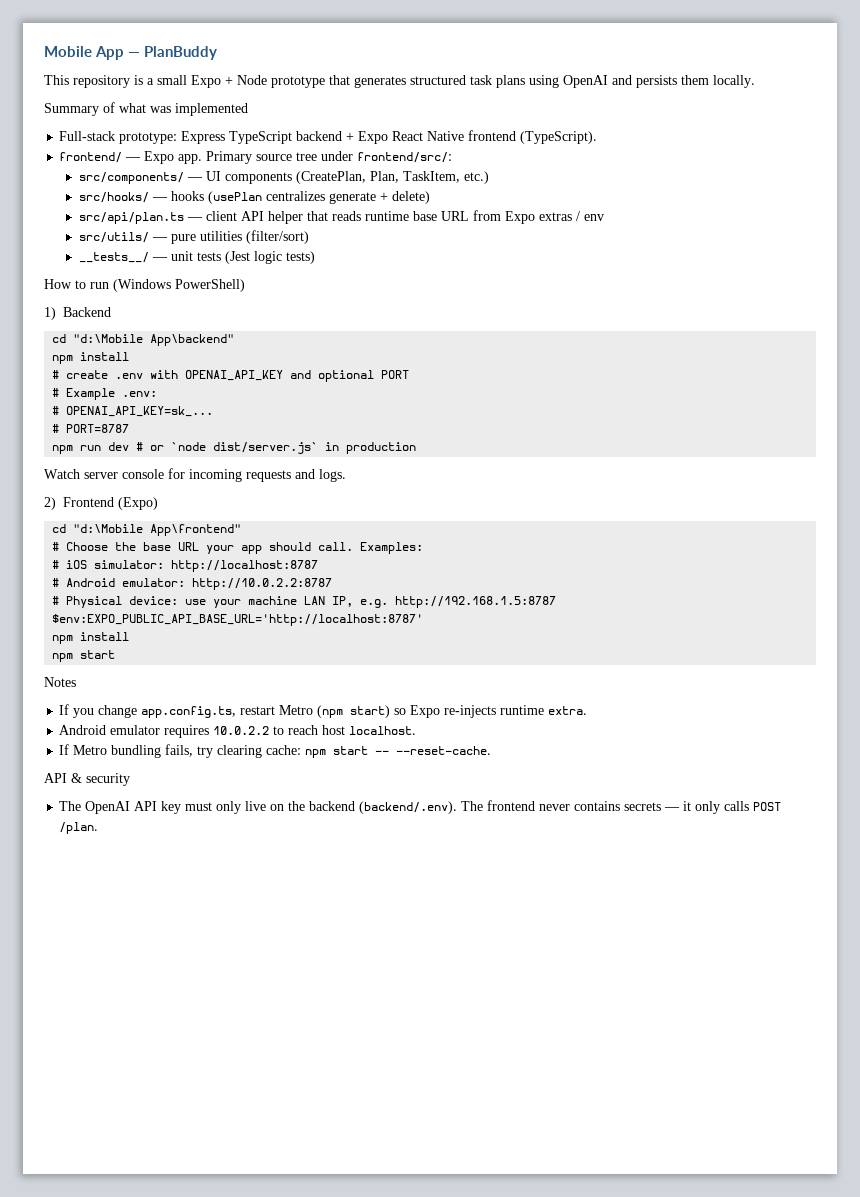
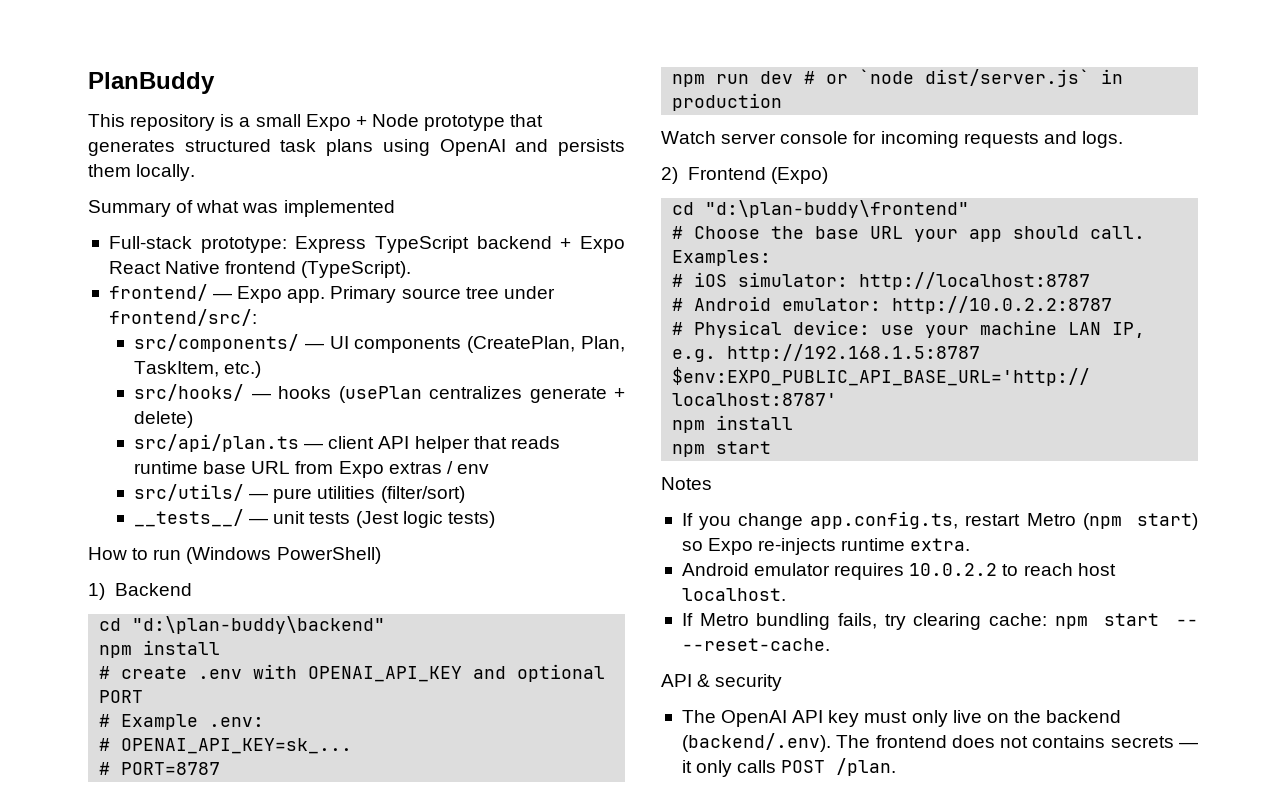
- Mobile App — PlanBuddy
+ PlanBuddy
- cd "d:\Mobile App\backend"
+ cd "d:\plan-buddy\backend"
- cd "d:\Mobile App\frontend"
+ cd "d:\plan-buddy\frontend"
- The OpenAI API key must only live on the backend (backend/.env). The frontend never contains secrets — it only calls POST /plan.
+ The OpenAI API key must only live on the backend (backend/.env). The frontend does not contains secrets — it only calls POST /plan.

